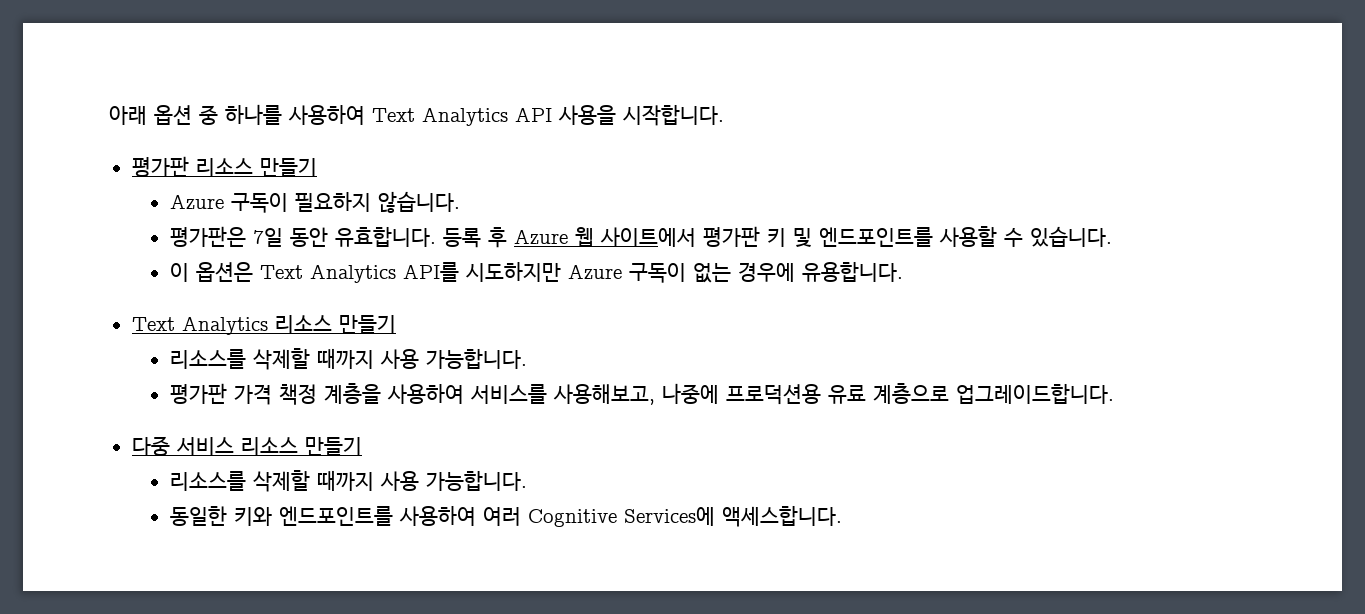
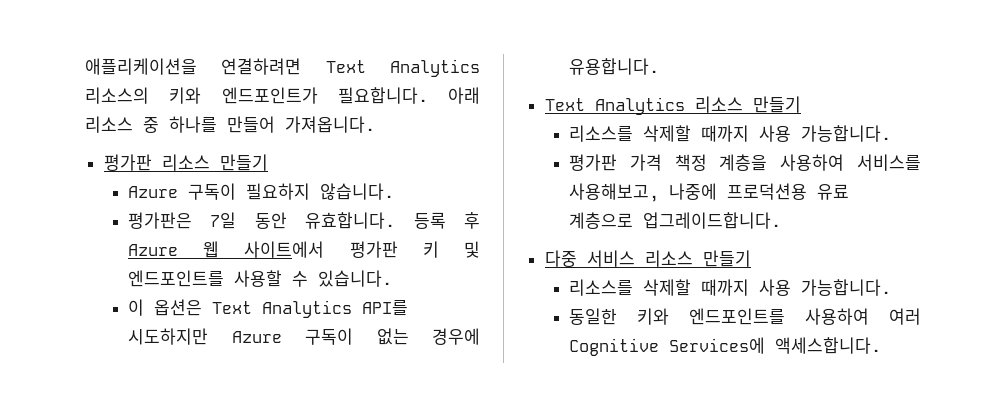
- 아래 옵션 중 하나를 사용하여 Text Analytics API 사용을 시작합니다.
+ 애플리케이션을 연결하려면 Text Analytics 리소스의 키와 엔드포인트가 필요합니다. 아래 리소스 중 하나를 만들어 가져옵니다.

